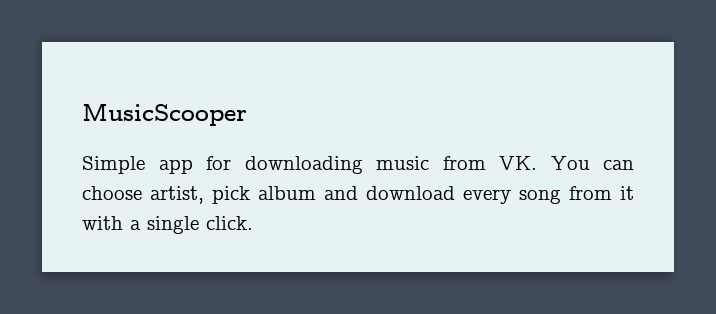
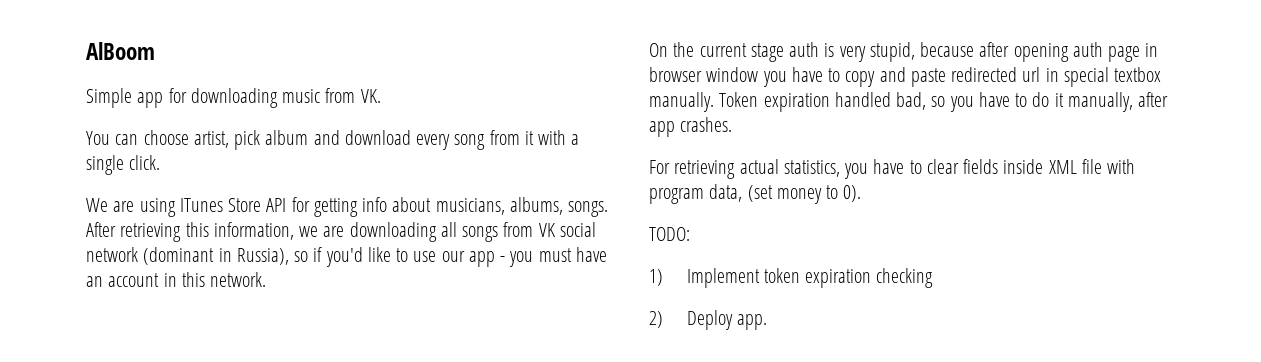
- MusicScooper
+ AlBoom
- Simple app for downloading music from VK. You can choose artist, pick album and download every song from it with a single click.
+ Simple app for downloading music from VK.
+ You can choose artist, pick album and download every song from it with a single click.
+ We are using ITunes Store API for getting info about musicians, albums, songs. After retrieving this information, we are downloading all songs from VK social network (dominant in Russia), so if you'd like to use our app - you must have an account in this network.
+ On the current stage auth is very stupid, because after opening auth page in browser window you have to copy and paste redirected url in special textbox manually. Token expiration handled bad, so you have to do it manually, after app crashes.
+ For retrieving actual statistics, you have to clear fields inside XML file with program data, (set money to 0).
+ TODO:
+ 1) Implement token expiration checking
+ 2) Deploy app.

